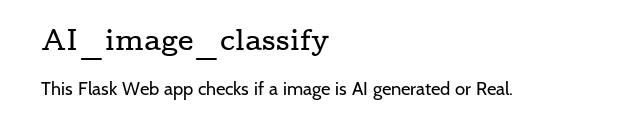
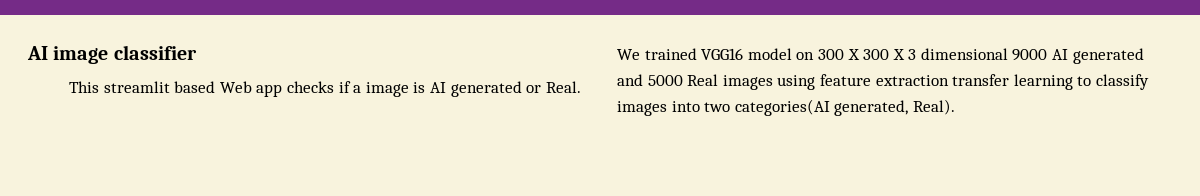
- AI_image_classify
+ AI image classifier
- This Flask Web app checks if a image is AI generated or Real.
+ This streamlit based Web app checks if a image is AI generated or Real.
+ We trained VGG16 model on 300 X 300 X 3 dimensional 9000 AI generated and 5000 Real images using feature extraction transfer learning to classify images into two categories(AI generated, Real).

